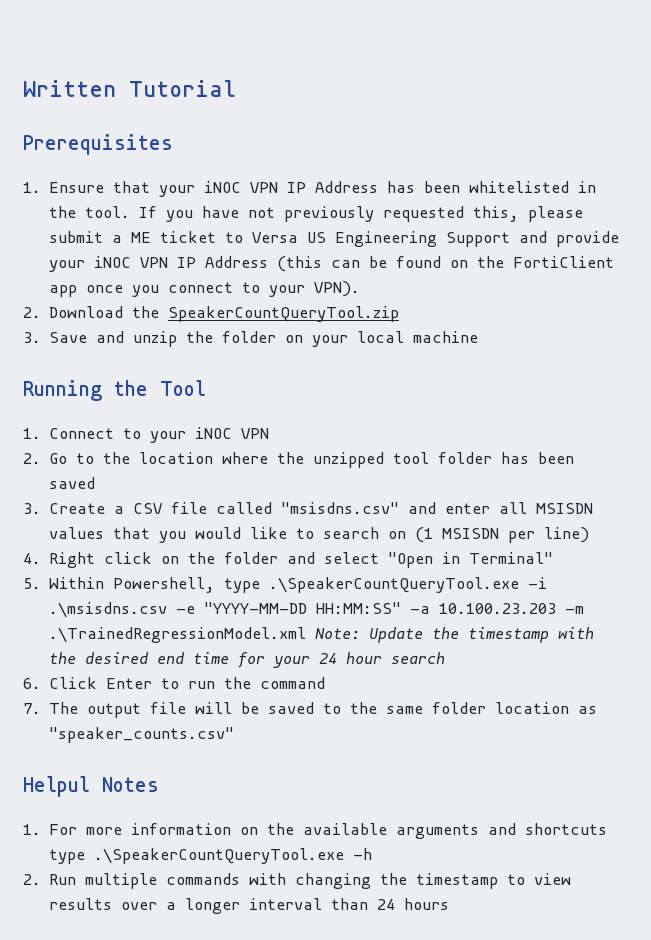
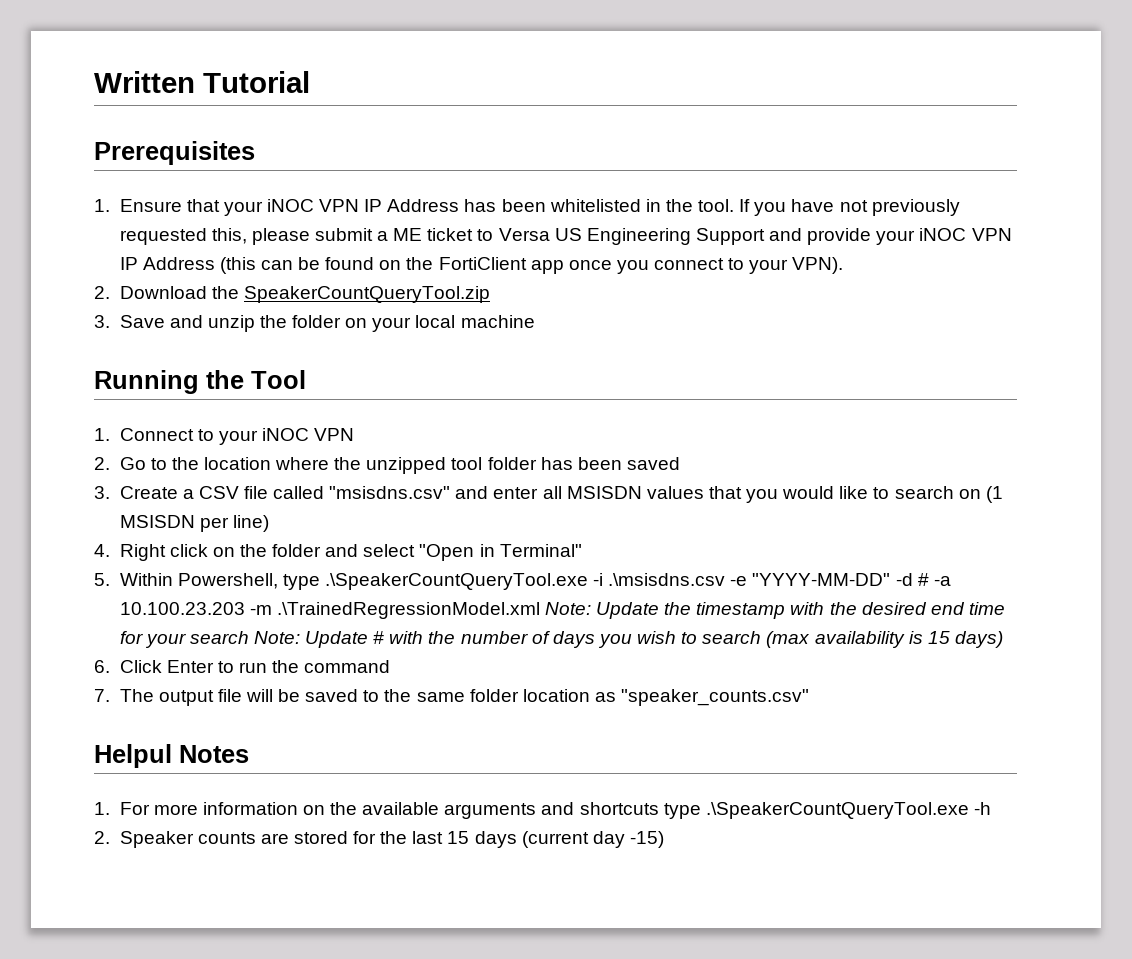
- 5. Within Powershell, type .\SpeakerCountQueryTool.exe -i .\msisdns.csv -e "YYYY-MM-DD HH:MM:SS" -a 10.100.23.203 -m .\TrainedRegressionModel.xml Note: Update the timestamp with the desired end time for your 24 hour search
+ 5. Within Powershell, type .\SpeakerCountQueryTool.exe -i .\msisdns.csv -e "YYYY-MM-DD" -d # -a 10.100.23.203 -m .\TrainedRegressionModel.xml Note: Update the timestamp with the desired end time for your search Note: Update # with the number of days you wish to search (max availability is 15 days)
- 2. Run multiple commands with changing the timestamp to view results over a longer interval than 24 hours
+ 2. Speaker counts are stored for the last 15 days (current day -15)

